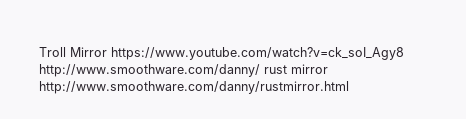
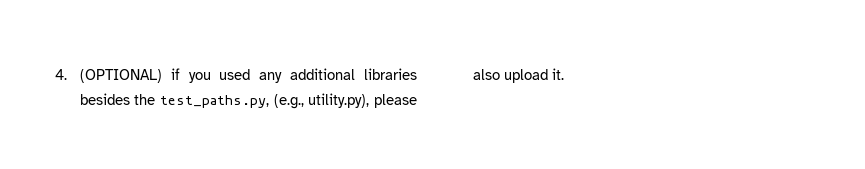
- Troll Mirror https://www.youtube.com/watch?v=ck_soI_Agy8 http://www.smoothware.com/danny/ rust mirror http://www.smoothware.com/danny/rustmirror.html
+ 4. (OPTIONAL) if you used any additional libraries besides the test_paths.py, (e.g., utility.py), please also upload it.

